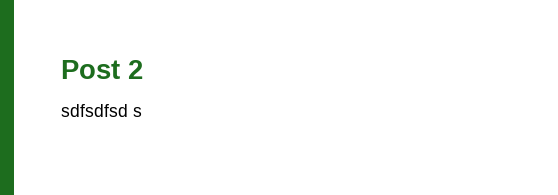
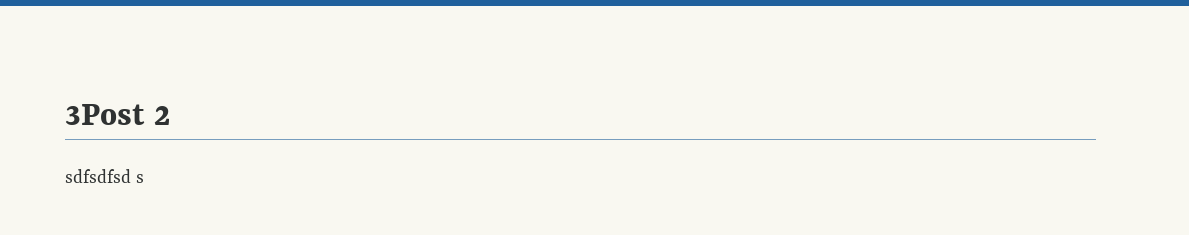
- Post 2
+ 3Post 2

